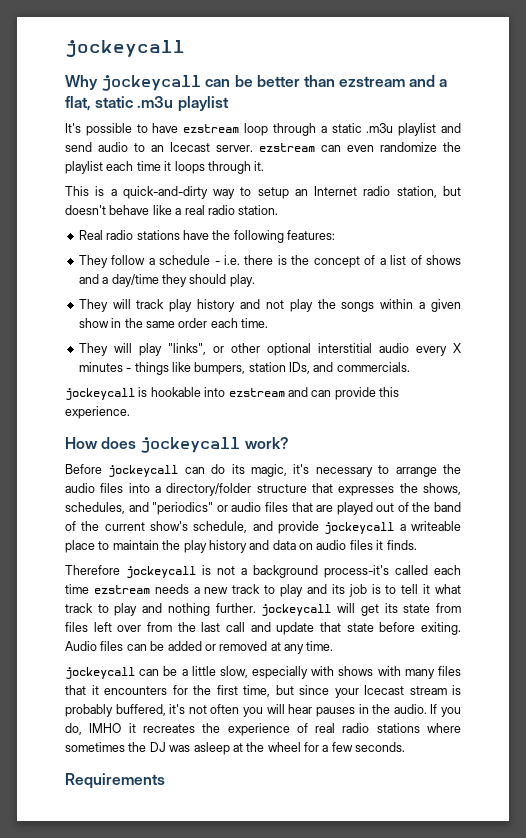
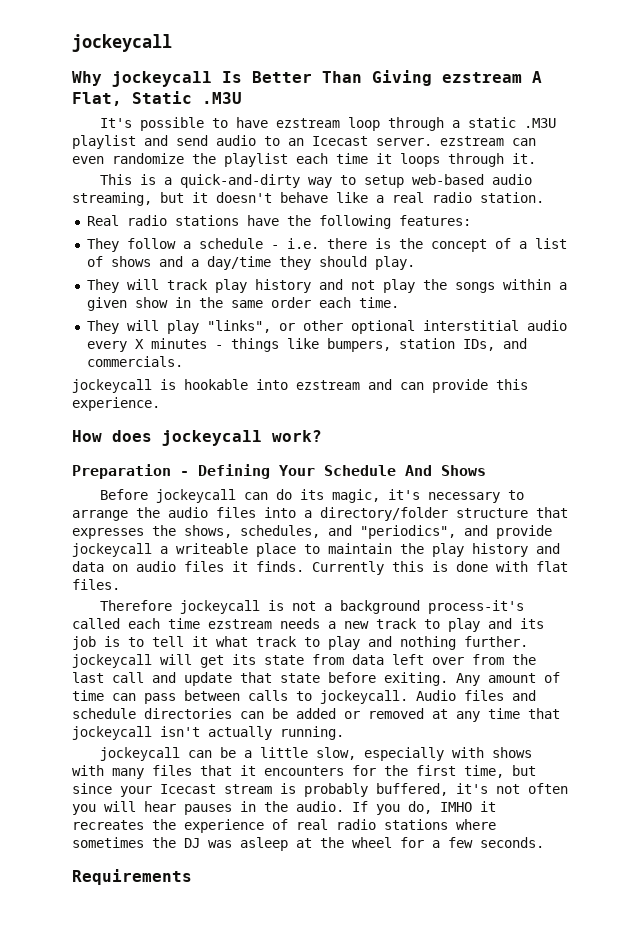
- Why jockeycall can be better than ezstream and a flat, static .m3u playlist
+ Why jockeycall Is Better Than Giving ezstream A Flat, Static .M3U
- It's possible to have ezstream loop through a static .m3u playlist and send audio to an Icecast server. ezstream can even randomize the playlist each time it loops through it.
+ It's possible to have ezstream loop through a static .M3U playlist and send audio to an Icecast server. ezstream can even randomize the playlist each time it loops through it.
- This is a quick-and-dirty way to setup an Internet radio station, but doesn't behave like a real radio station.
+ This is a quick-and-dirty way to setup web-based audio streaming, but it doesn't behave like a real radio station.
+ Preparation - Defining Your Schedule And Shows
- Before jockeycall can do its magic, it's necessary to arrange the audio files into a directory/folder structure that expresses the shows, schedules, and "periodics" or audio files that are played out of the band of the current show's schedule, and provide jockeycall a writeable place to maintain the play history and data on audio files it finds.
+ Before jockeycall can do its magic, it's necessary to arrange the audio files into a directory/folder structure that expresses the shows, schedules, and "periodics", and provide jockeycall a writeable place to maintain the play history and data on audio files it finds. Currently this is done with flat files.
- Therefore jockeycall is not a background process-it's called each time ezstream needs a new track to play and its job is to tell it what track to play and nothing further. jockeycall will get its state from files left over from the last call and update that state before exiting.
+ Therefore jockeycall is not a background process-it's called each time ezstream needs a new track to play and its job is to tell it what track to play and nothing further. jockeycall will get its state from data left over from the last call and update that state before exiting.
- Audio files can be added or removed at any time.
+ Any amount of time can pass between calls to jockeycall. Audio files and schedule directories can be added or removed at any time that jockeycall isn't actually running.

